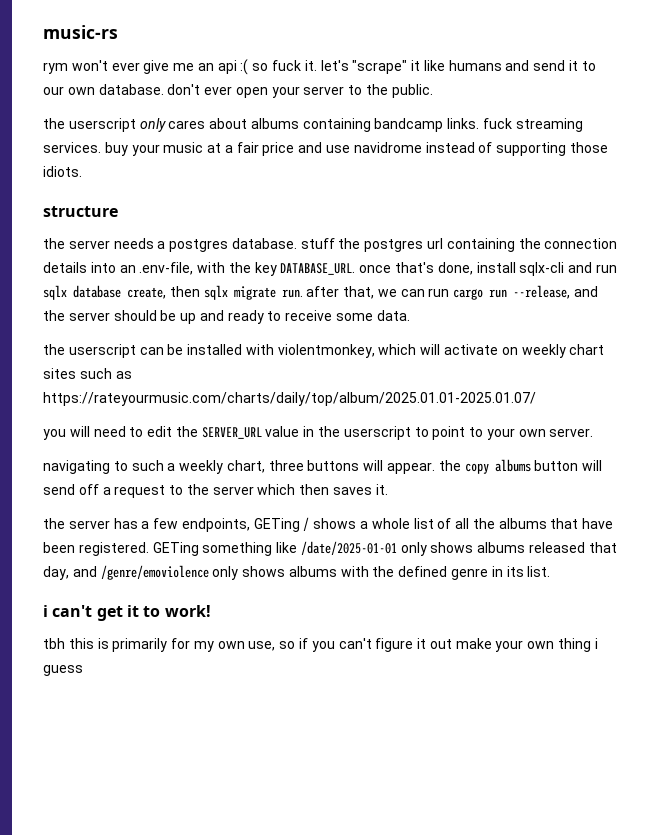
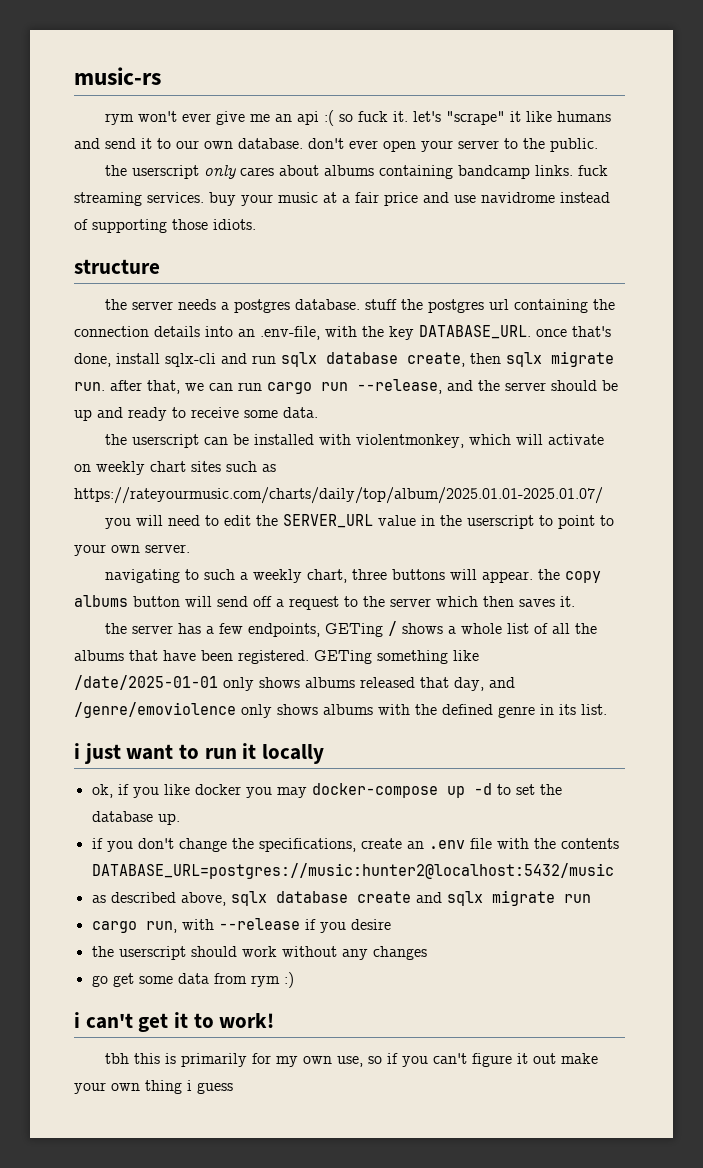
+ i just want to run it locally
+ ok, if you like docker you may docker-compose up -d to set the database up.
+ if you don't change the specifications, create an .env file with the contents DATABASE_URL=postgres://music:hunter2@localhost:5432/music
+ as described above, sqlx database create and sqlx migrate run
+ cargo run, with --release if you desire
+ the userscript should work without any changes
+ go get some data from rym :)

